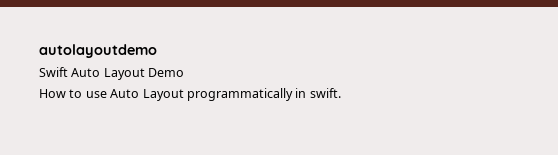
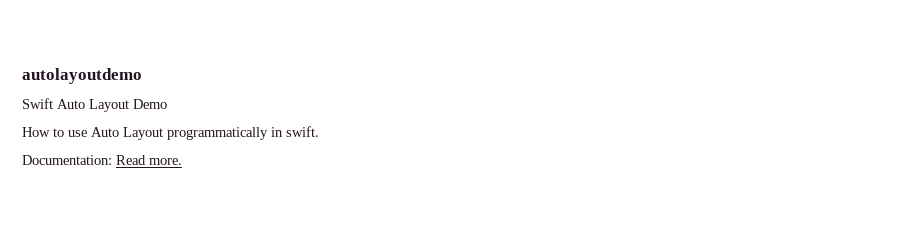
+ Documentation: Read more.

